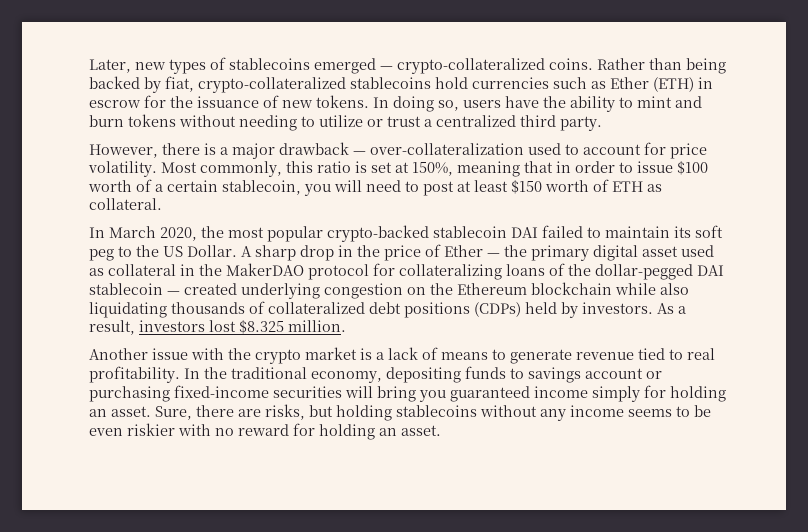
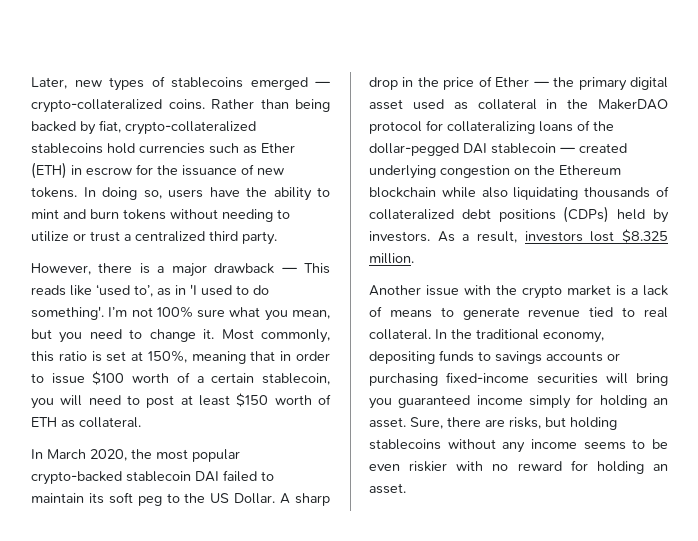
- However, there is a major drawback — over-collateralization used to account for price volatility.
+ However, there is a major drawback — This reads like ‘used to’, as in 'I used to do something'. I’m not 100% sure what you mean, but you need to change it.
- Another issue with the crypto market is a lack of means to generate revenue tied to real profitability.
+ Another issue with the crypto market is a lack of means to generate revenue tied to real collateral.
- In the traditional economy, depositing funds to savings account or purchasing fixed-income securities will bring you guaranteed income simply for holding an asset.
+ In the traditional economy, depositing funds to savings accounts or purchasing fixed-income securities will bring you guaranteed income simply for holding an asset.

